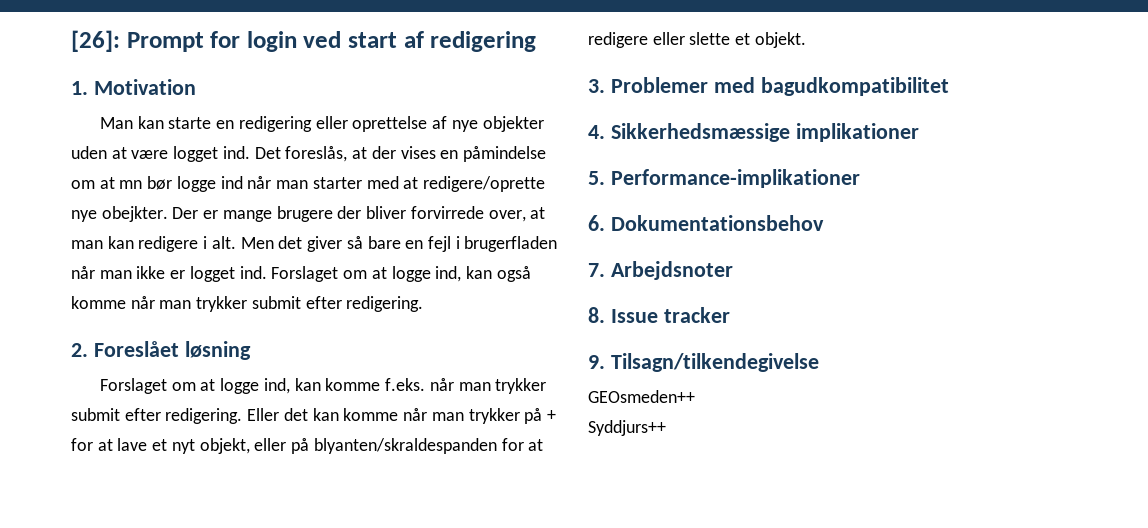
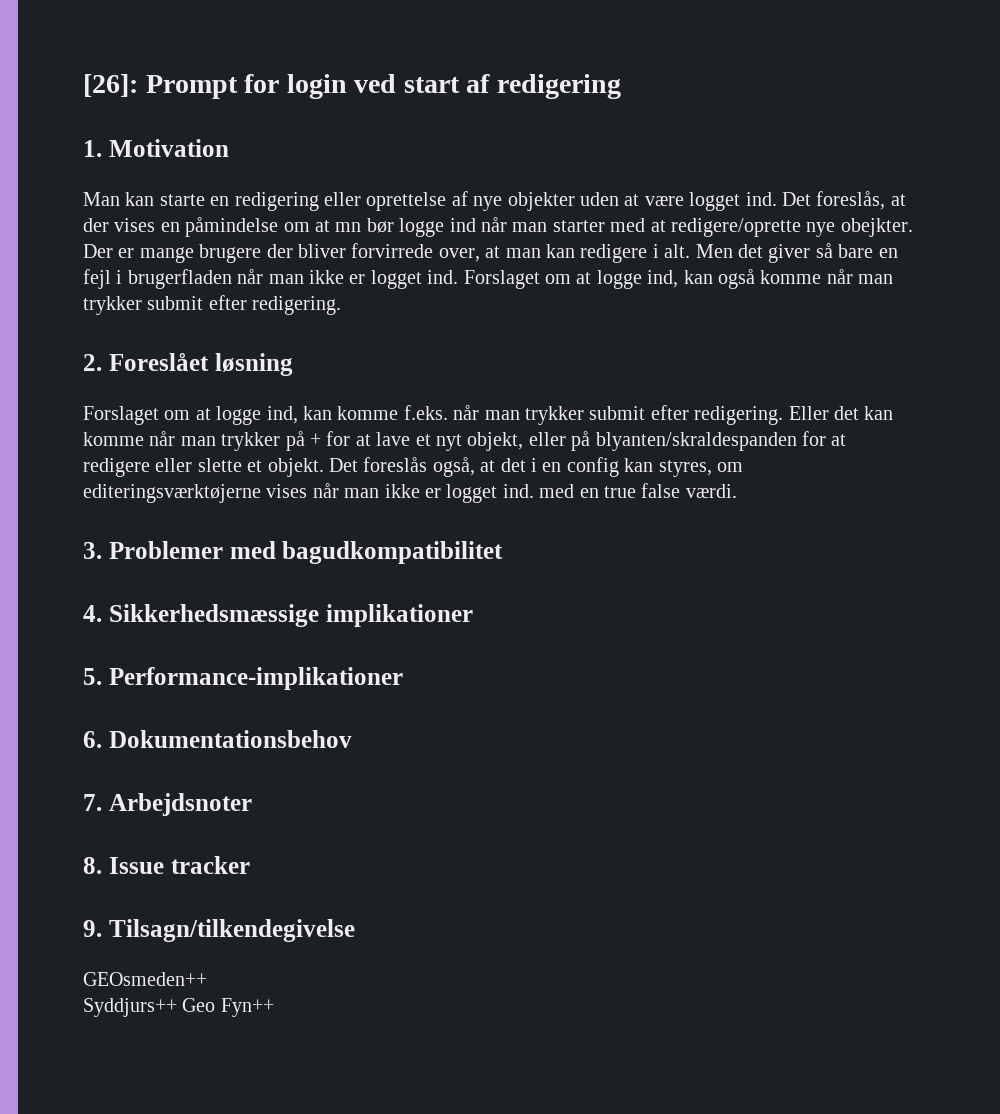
+ Det foreslås også, at det i en config kan styres, om editeringsværktøjerne vises når man ikke er logget ind. med en true false værdi.
- Syddjurs++
+ Syddjurs++ Geo Fyn++

